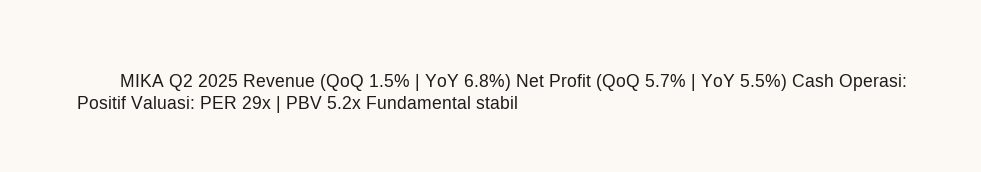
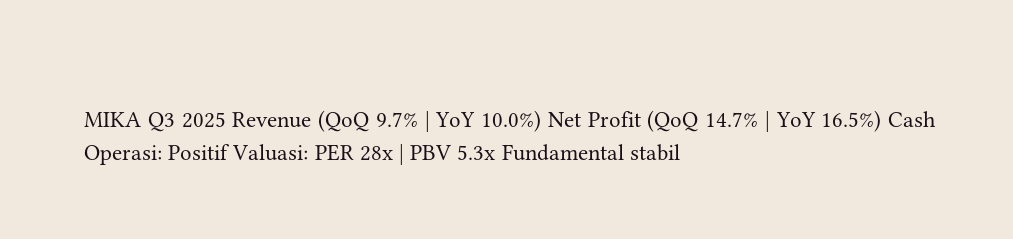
- MIKA Q2 2025 Revenue (QoQ 1.5% | YoY 6.8%) Net Profit (QoQ 5.7% | YoY 5.5%) Cash Operasi: Positif Valuasi: PER 29x | PBV 5.2x Fundamental stabil
+ MIKA Q3 2025 Revenue (QoQ 9.7% | YoY 10.0%) Net Profit (QoQ 14.7% | YoY 16.5%) Cash Operasi: Positif Valuasi: PER 28x | PBV 5.3x Fundamental stabil

